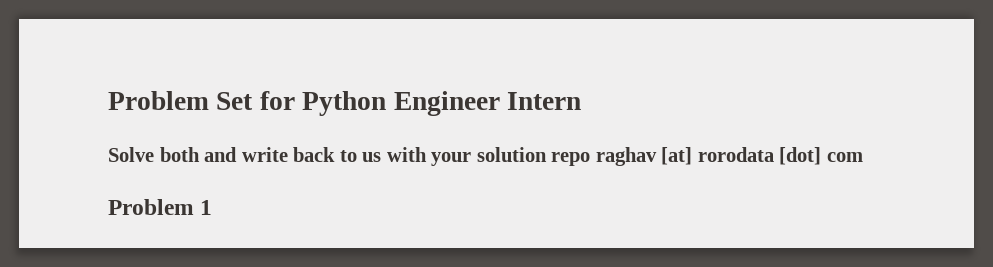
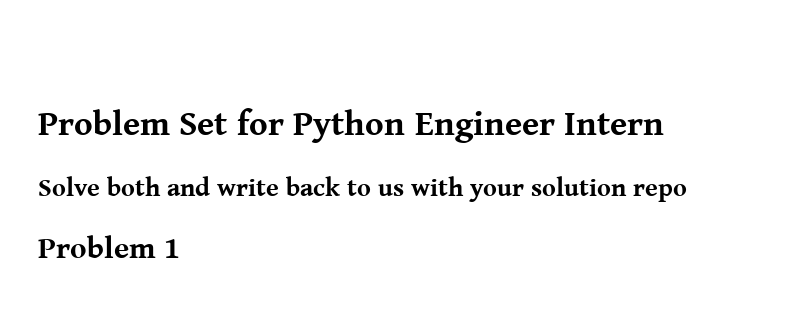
- Solve both and write back to us with your solution repo raghav [at] rorodata [dot] com
+ Solve both and write back to us with your solution repo

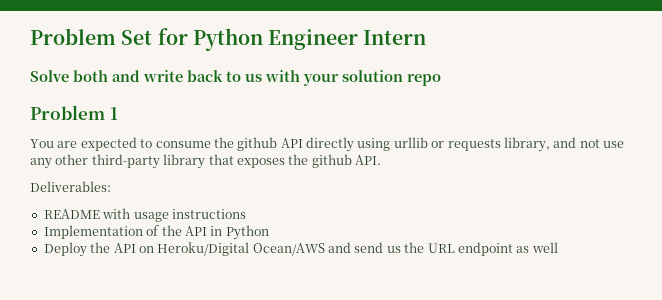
+ You are expected to consume the github API directly using urllib or requests library, and not use any other third-party library that exposes the github API.
+ Deliverables:
+ README with usage instructions
+ Implementation of the API in Python
+ Deploy the API on Heroku/Digital Ocean/AWS and send us the URL endpoint as well

